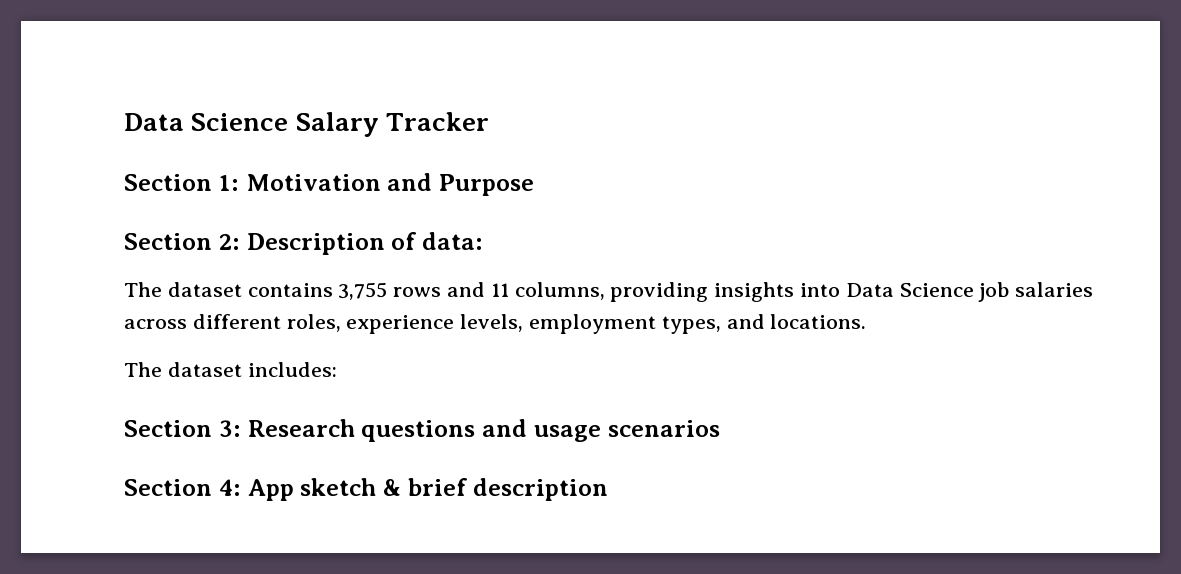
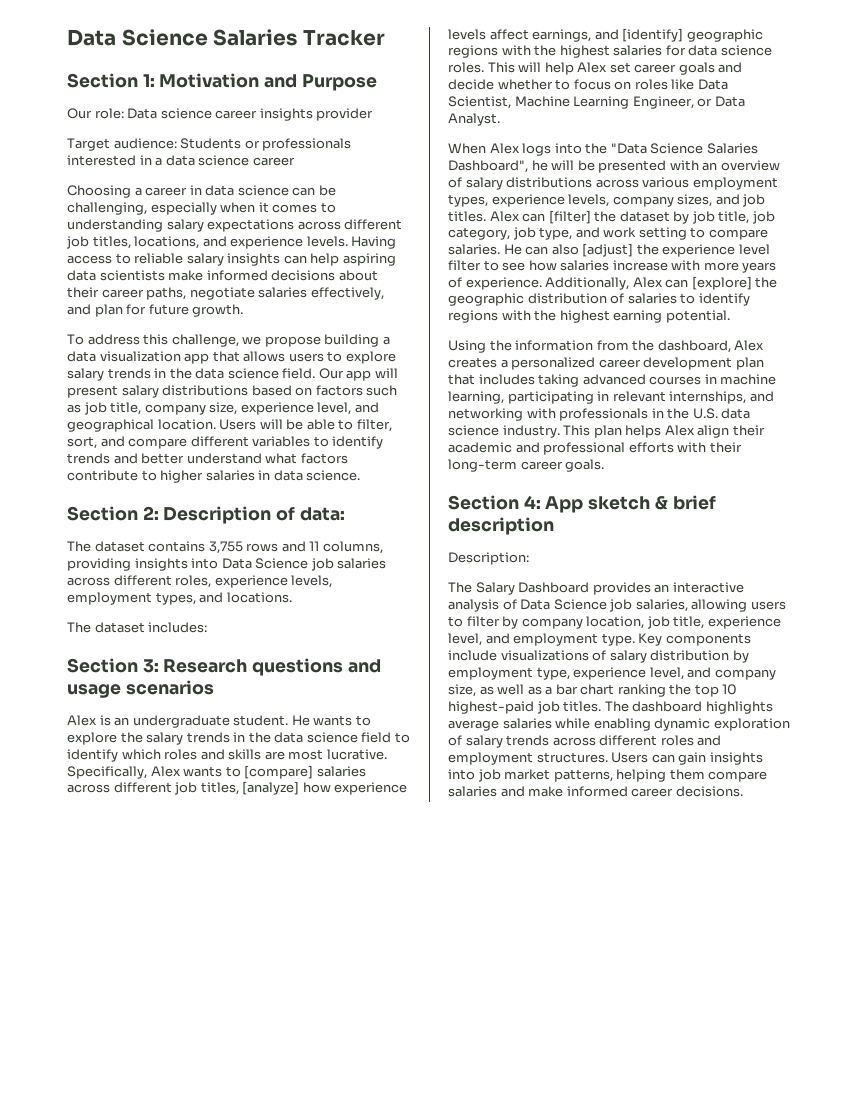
- Data Science Salary Tracker
+ Data Science Salaries Tracker
+ Our role: Data science career insights provider
+ Target audience: Students or professionals interested in a data science career
+ Choosing a career in data science can be challenging, especially when it comes to understanding salary expectations across different job titles, locations, and experience levels. Having access to reliable salary insights can help aspiring data scientists make informed decisions about their career paths, negotiate salaries effectively, and plan for future growth.
+ To address this challenge, we propose building a data visualization app that allows users to explore salary trends in the data science field. Our app will present salary distributions based on factors such as job title, company size, experience level, and geographical location. Users will be able to filter, sort, and compare different variables to identify trends and better understand what factors contribute to higher salaries in data science.
+ Alex is an undergraduate student. He wants to explore the salary trends in the data science field to identify which roles and skills are most lucrative. Specifically, Alex wants to [compare] salaries across different job titles, [analyze] how experience levels affect earnings, and [identify] geographic regions with the highest salaries for data science roles. This will help Alex set career goals and decide whether to focus on roles like Data Scientist, Machine Learning Engineer, or Data Analyst.
+ When Alex logs into the "Data Science Salaries Dashboard", he will be presented with an overview of salary distributions across various employment types, experience levels, company sizes, and job titles. Alex can [filter] the dataset by job title, job category, job type, and work setting to compare salaries. He can also [adjust] the experience level filter to see how salaries increase with more years of experience. Additionally, Alex can [explore] the geographic distribution of salaries to identify regions with the highest earning potential.
+ Using the information from the dashboard, Alex creates a personalized career development plan that includes taking advanced courses in machine learning, participating in relevant internships, and networking with professionals in the U.S. data science industry. This plan helps Alex align their academic and professional efforts with their long-term career goals.
+ Description:
+ The Salary Dashboard provides an interactive analysis of Data Science job salaries, allowing users to filter by company location, job title, experience level, and employment type. Key components include visualizations of salary distribution by employment type, experience level, and company size, as well as a bar chart ranking the top 10 highest-paid job titles. The dashboard highlights average salaries while enabling dynamic exploration of salary trends across different roles and employment structures. Users can gain insights into job market patterns, helping them compare salaries and make informed career decisions.

